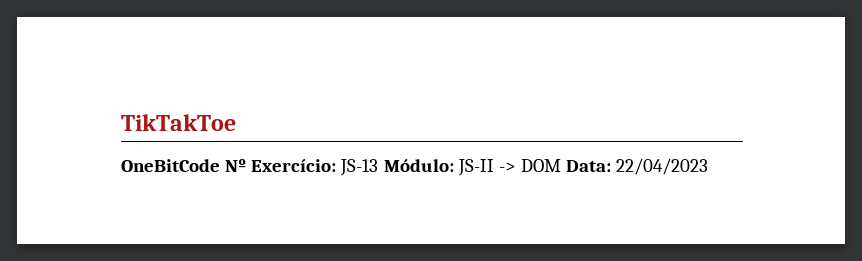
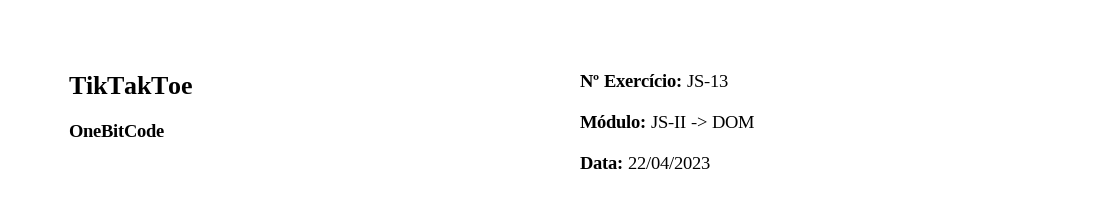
- OneBitCode Nº Exercício: JS-13 Módulo: JS-II -> DOM Data: 22/04/2023
+ OneBitCode
+ Nº Exercício: JS-13
+ Módulo: JS-II -> DOM
+ Data: 22/04/2023

